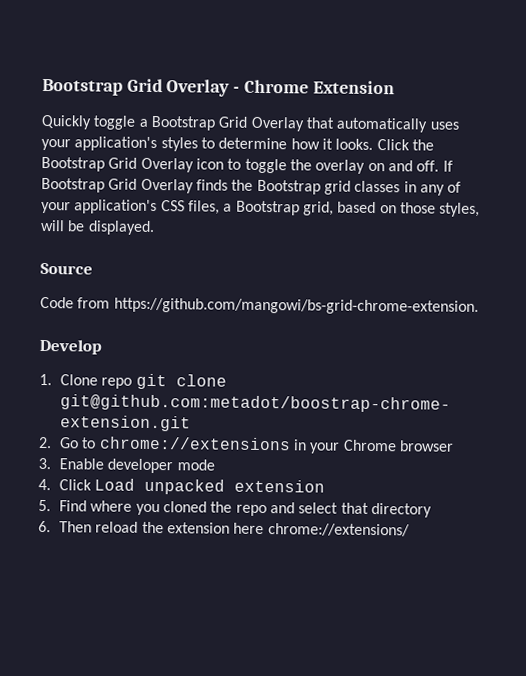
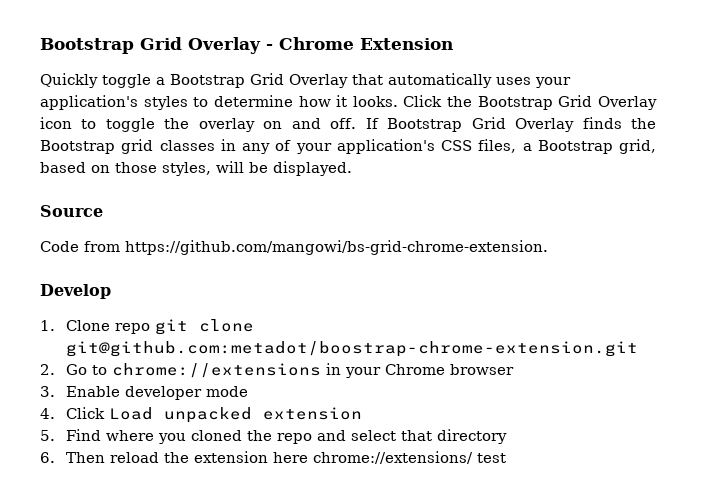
- 6. Then reload the extension here chrome://extensions/
+ 6. Then reload the extension here chrome://extensions/ test

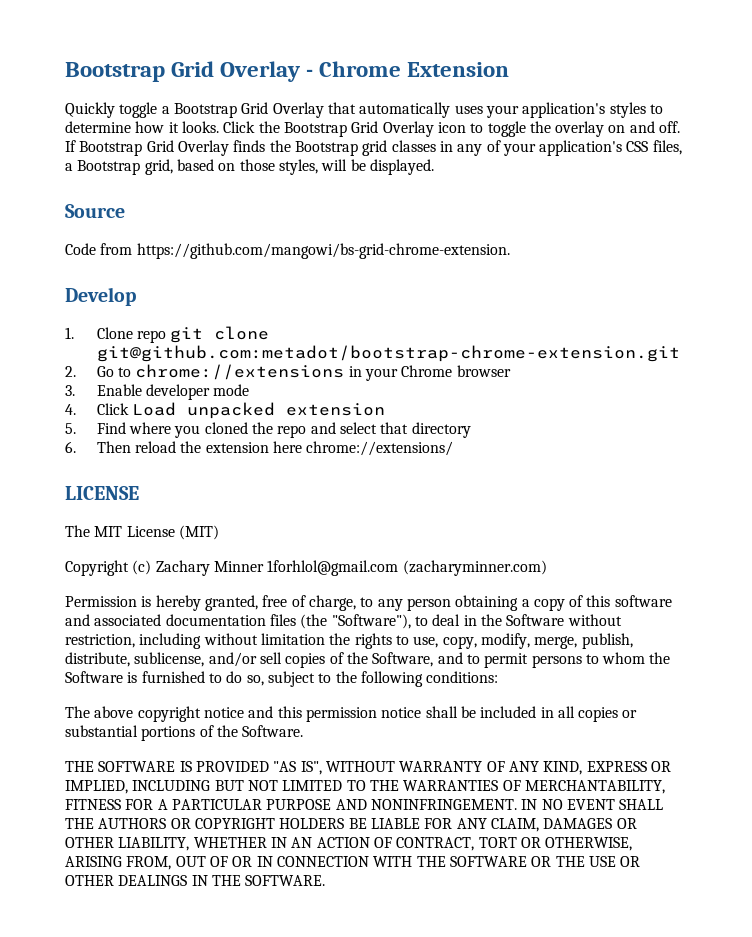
- 1. Clone repo git clone git@github.com:metadot/boostrap-chrome-extension.git
+ 1. Clone repo git clone git@github.com:metadot/bootstrap-chrome-extension.git
- 6. Then reload the extension here chrome://extensions/ test
+ 6. Then reload the extension here chrome://extensions/
+ LICENSE
+ The MIT License (MIT)
+ Copyright (c) Zachary Minner 1forhlol@gmail.com (zacharyminner.com)
+ Permission is hereby granted, free of charge, to any person obtaining a copy of this software and associated documentation files (the "Software"), to deal in the Software without restriction, including without limitation the rights to use, copy, modify, merge, publish, distribute, sublicense, and/or sell copies of the Software, and to permit persons to whom the Software is furnished to do so, subject to the following conditions:
+ The above copyright notice and this permission notice shall be included in all copies or substantial portions of the Software.
+ THE SOFTWARE IS PROVIDED "AS IS", WITHOUT WARRANTY OF ANY KIND, EXPRESS OR IMPLIED, INCLUDING BUT NOT LIMITED TO THE WARRANTIES OF MERCHANTABILITY, FITNESS FOR A PARTICULAR PURPOSE AND NONINFRINGEMENT. IN NO EVENT SHALL THE AUTHORS OR COPYRIGHT HOLDERS BE LIABLE FOR ANY CLAIM, DAMAGES OR OTHER LIABILITY, WHETHER IN AN ACTION OF CONTRACT, TORT OR OTHERWISE, ARISING FROM, OUT OF OR IN CONNECTION WITH THE SOFTWARE OR THE USE OR OTHER DEALINGS IN THE SOFTWARE.

